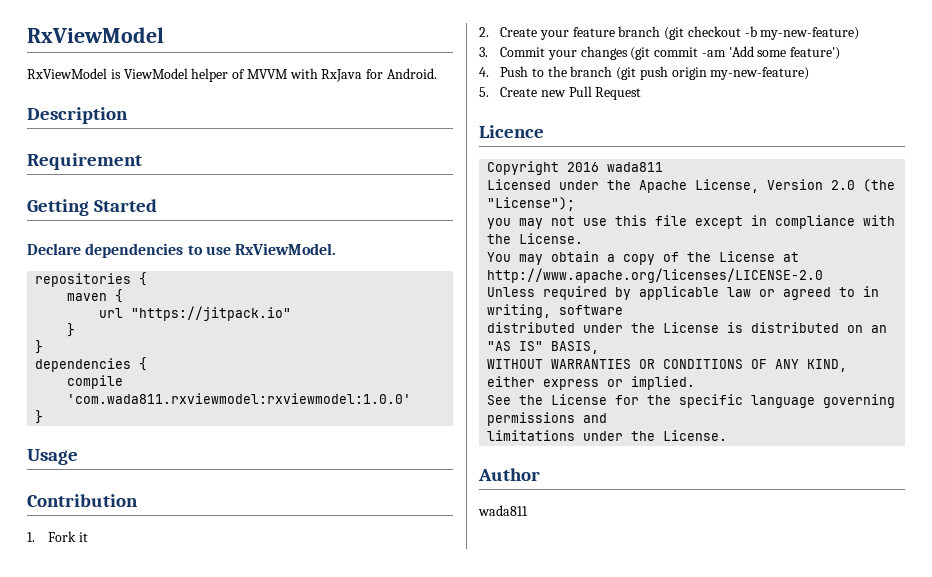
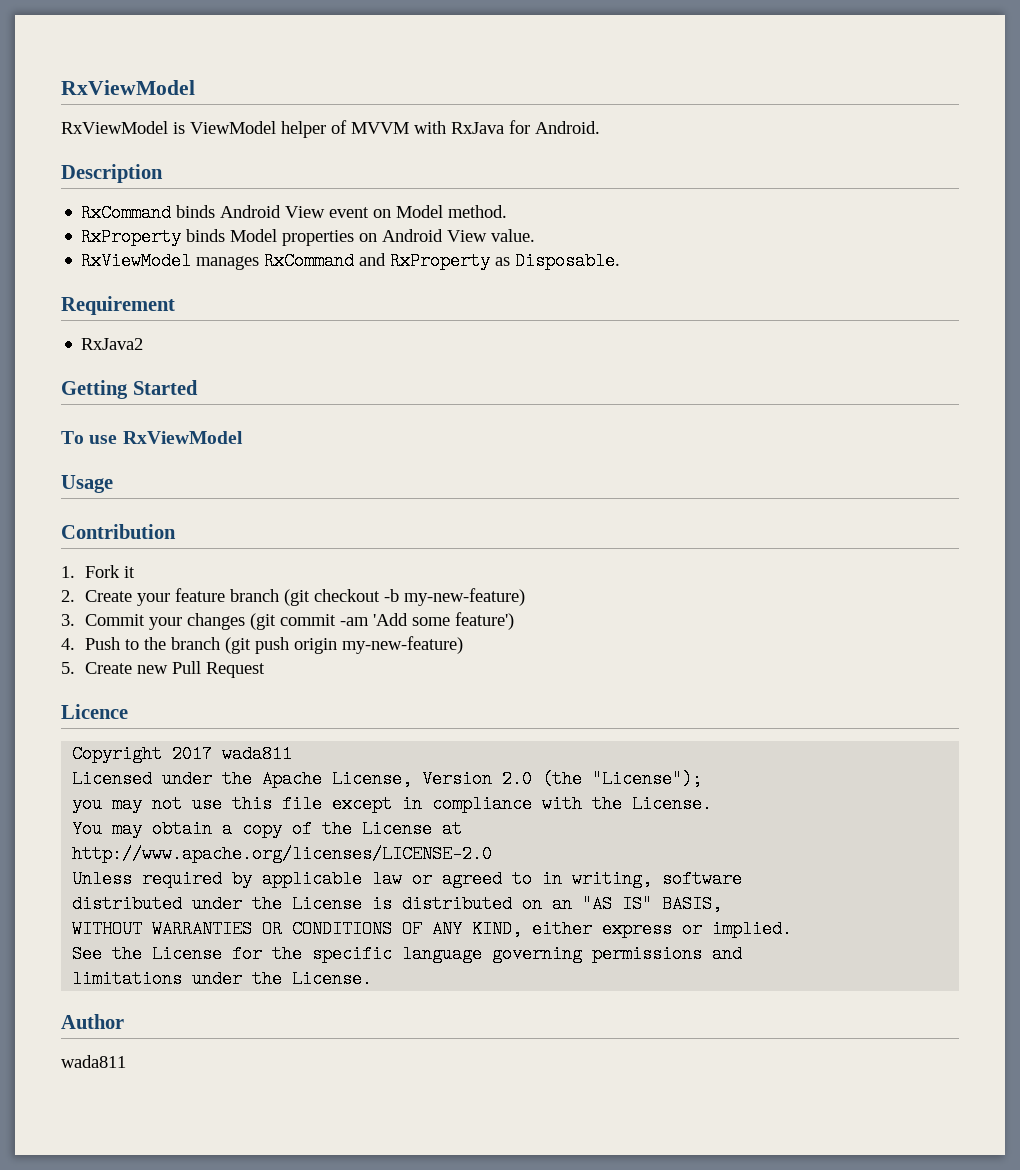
+ RxCommand binds Android View event on Model method.
+ RxProperty binds Model properties on Android View value.
+ RxViewModel manages RxCommand and RxProperty as Disposable.
+ RxJava2
- Declare dependencies to use RxViewModel.
- repositories {
- maven {
- url "https://jitpack.io"
- }
- }
- dependencies {
- compile 'com.wada811.rxviewmodel:rxviewmodel:1.0.0'
- }
+ To use RxViewModel
- Copyright 2016 wada811
+ Copyright 2017 wada811

